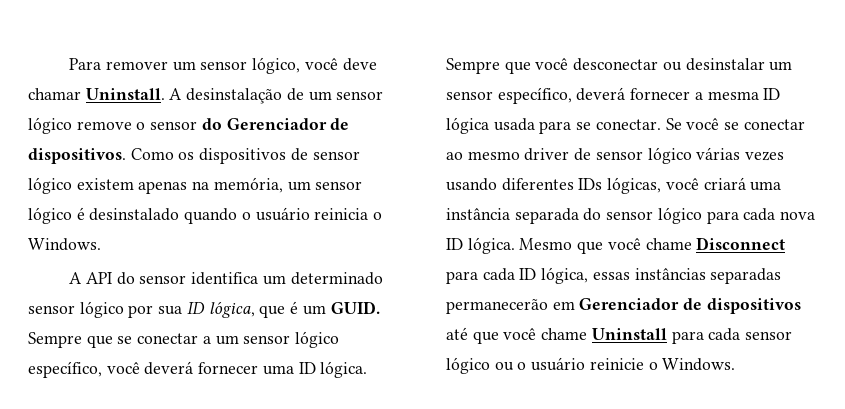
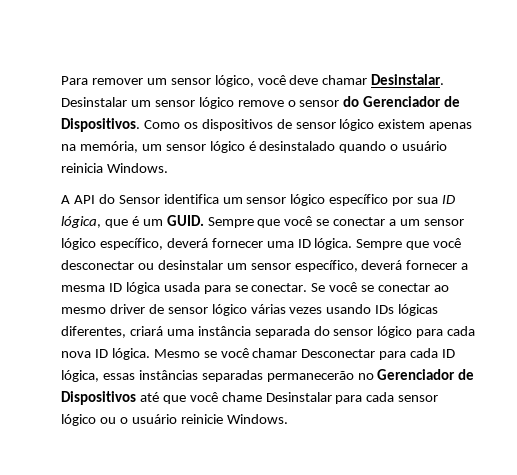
- Para remover um sensor lógico, você deve chamar Uninstall. A desinstalação de um sensor lógico remove o sensor do Gerenciador de dispositivos.
+ Para remover um sensor lógico, você deve chamar Desinstalar. Desinstalar um sensor lógico remove o sensor do Gerenciador de Dispositivos.
- Como os dispositivos de sensor lógico existem apenas na memória, um sensor lógico é desinstalado quando o usuário reinicia o Windows.
+ Como os dispositivos de sensor lógico existem apenas na memória, um sensor lógico é desinstalado quando o usuário reinicia Windows.
- A API do sensor identifica um determinado sensor lógico por sua ID lógica, que é um GUID.
+ A API do Sensor identifica um sensor lógico específico por sua ID lógica, que é um GUID.
- Sempre que se conectar a um sensor lógico específico, você deverá fornecer uma ID lógica.
+ Sempre que você se conectar a um sensor lógico específico, deverá fornecer uma ID lógica.
- Se você se conectar ao mesmo driver de sensor lógico várias vezes usando diferentes IDs lógicas, você criará uma instância separada do sensor lógico para cada nova ID lógica.
+ Se você se conectar ao mesmo driver de sensor lógico várias vezes usando IDs lógicas diferentes, criará uma instância separada do sensor lógico para cada nova ID lógica.
- Mesmo que você chame Disconnect para cada ID lógica, essas instâncias separadas permanecerão em Gerenciador de dispositivos até que você chame Uninstall para cada sensor lógico ou o usuário reinicie o Windows.
+ Mesmo se você chamar Desconectar para cada ID lógica, essas instâncias separadas permanecerão no Gerenciador de Dispositivos até que você chame Desinstalar para cada sensor lógico ou o usuário reinicie Windows.

